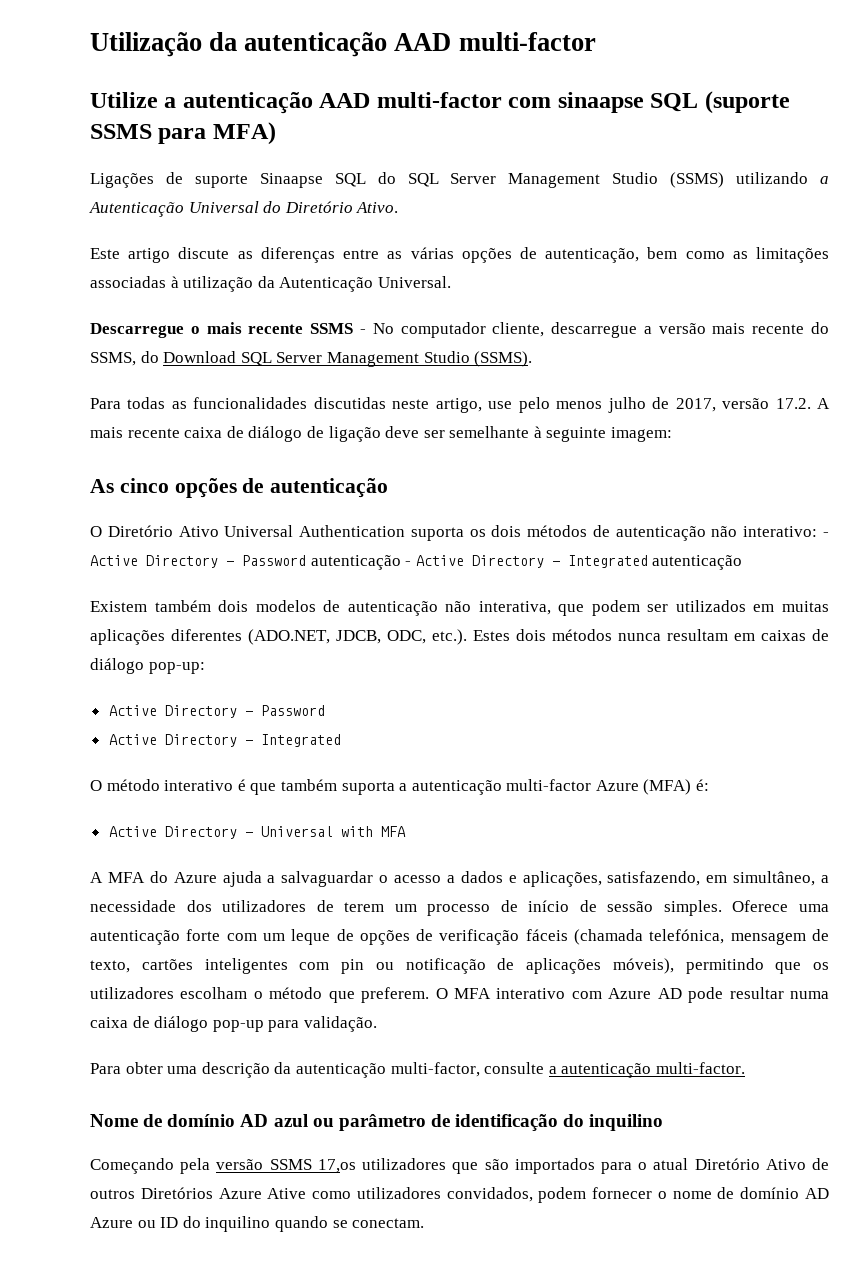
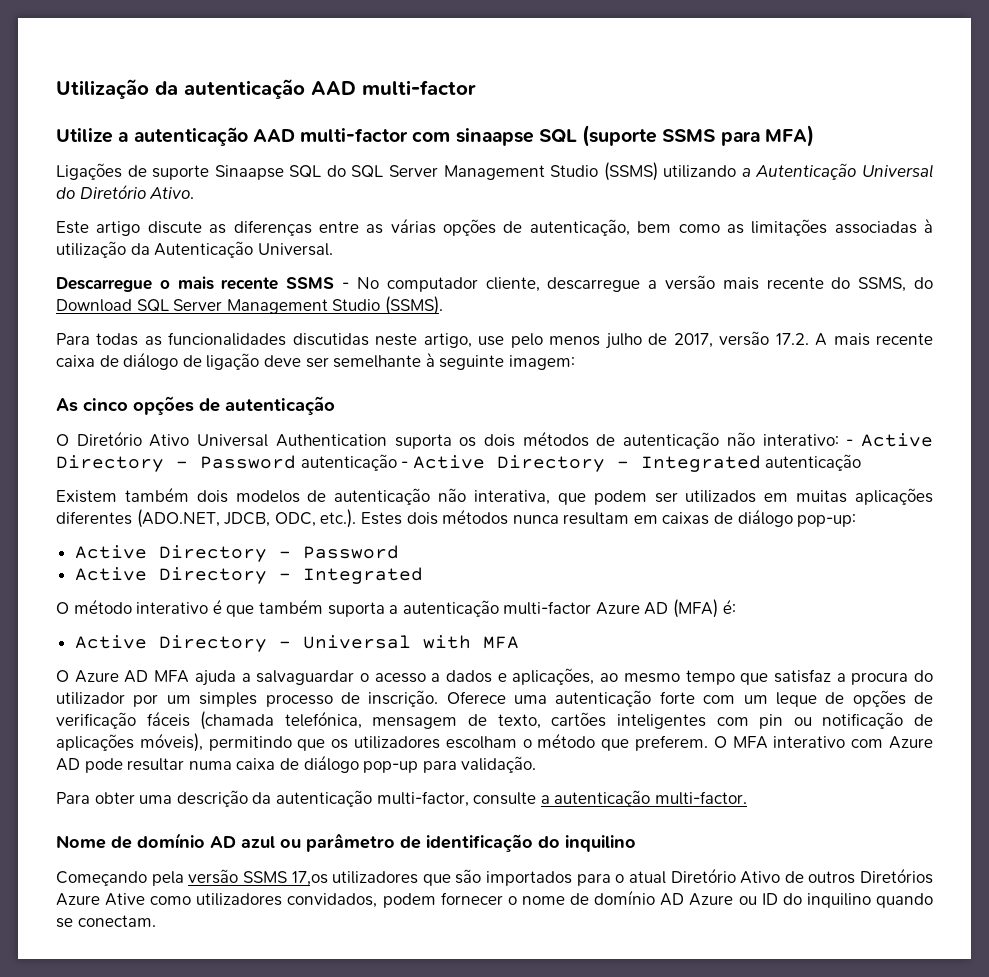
- O método interativo é que também suporta a autenticação multi-factor Azure (MFA) é:
+ O método interativo é que também suporta a autenticação multi-factor Azure AD (MFA) é:
- A MFA do Azure ajuda a salvaguardar o acesso a dados e aplicações, satisfazendo, em simultâneo, a necessidade dos utilizadores de terem um processo de início de sessão simples.
+ O Azure AD MFA ajuda a salvaguardar o acesso a dados e aplicações, ao mesmo tempo que satisfaz a procura do utilizador por um simples processo de inscrição.

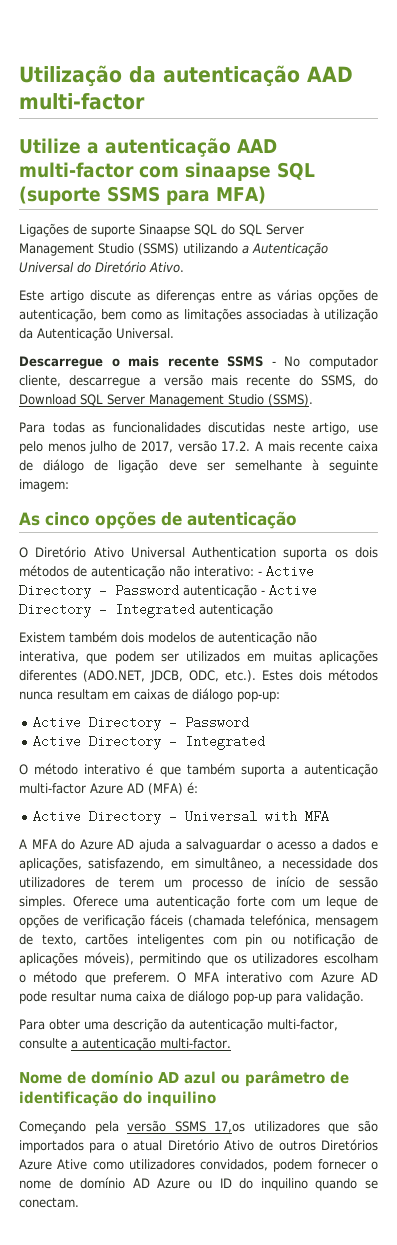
- O Azure AD MFA ajuda a salvaguardar o acesso a dados e aplicações, ao mesmo tempo que satisfaz a procura do utilizador por um simples processo de inscrição.
+ A MFA do Azure AD ajuda a salvaguardar o acesso a dados e aplicações, satisfazendo, em simultâneo, a necessidade dos utilizadores de terem um processo de início de sessão simples.

